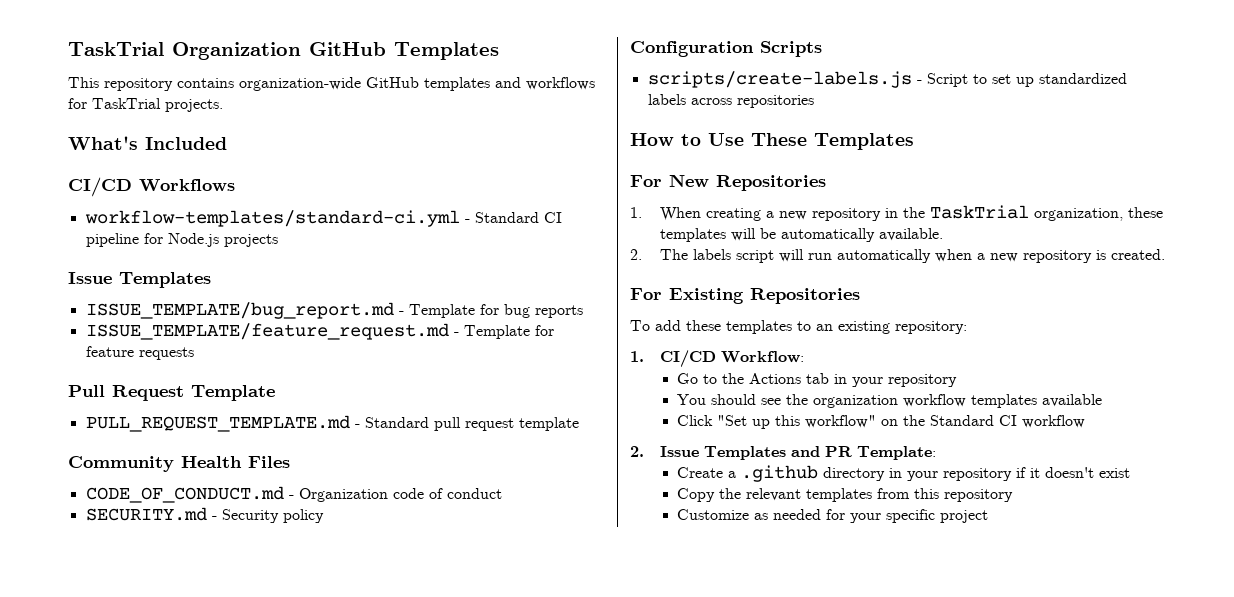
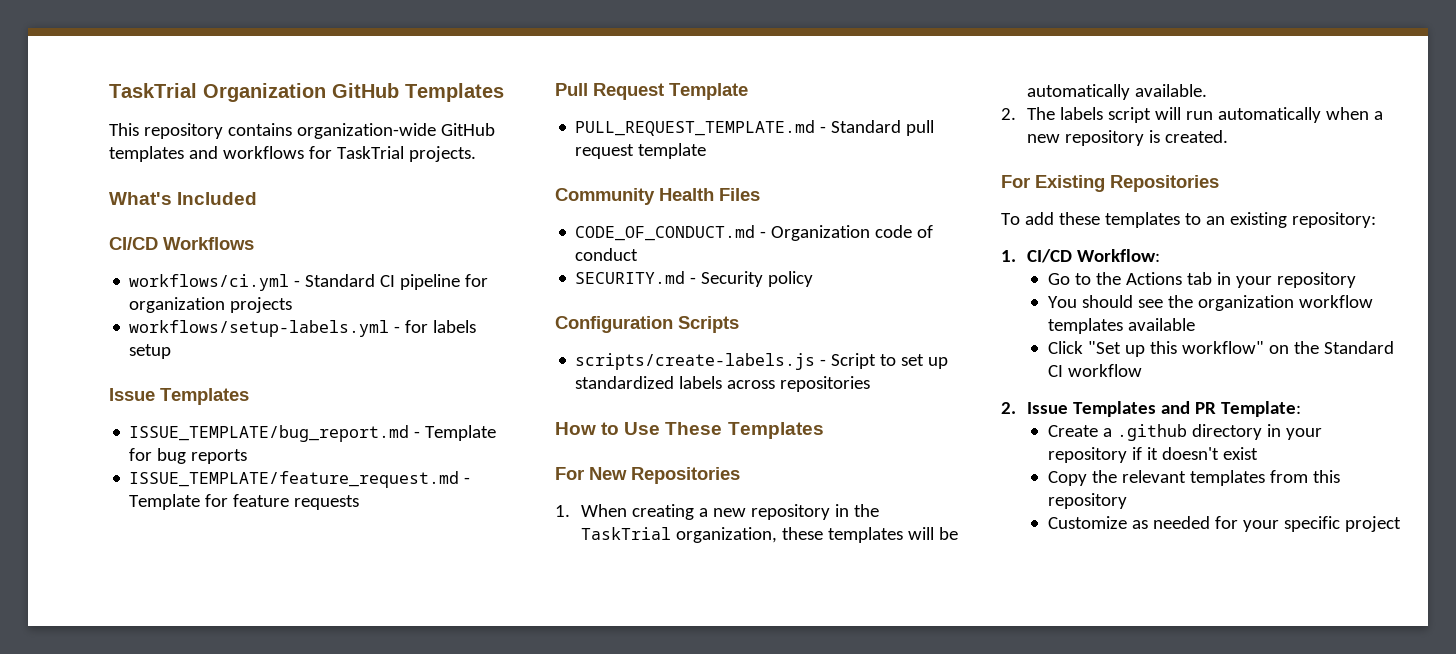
- workflow-templates/standard-ci.yml - Standard CI pipeline for Node.js projects
+ workflows/ci.yml - Standard CI pipeline for organization projects
+ workflows/setup-labels.yml - for labels setup

